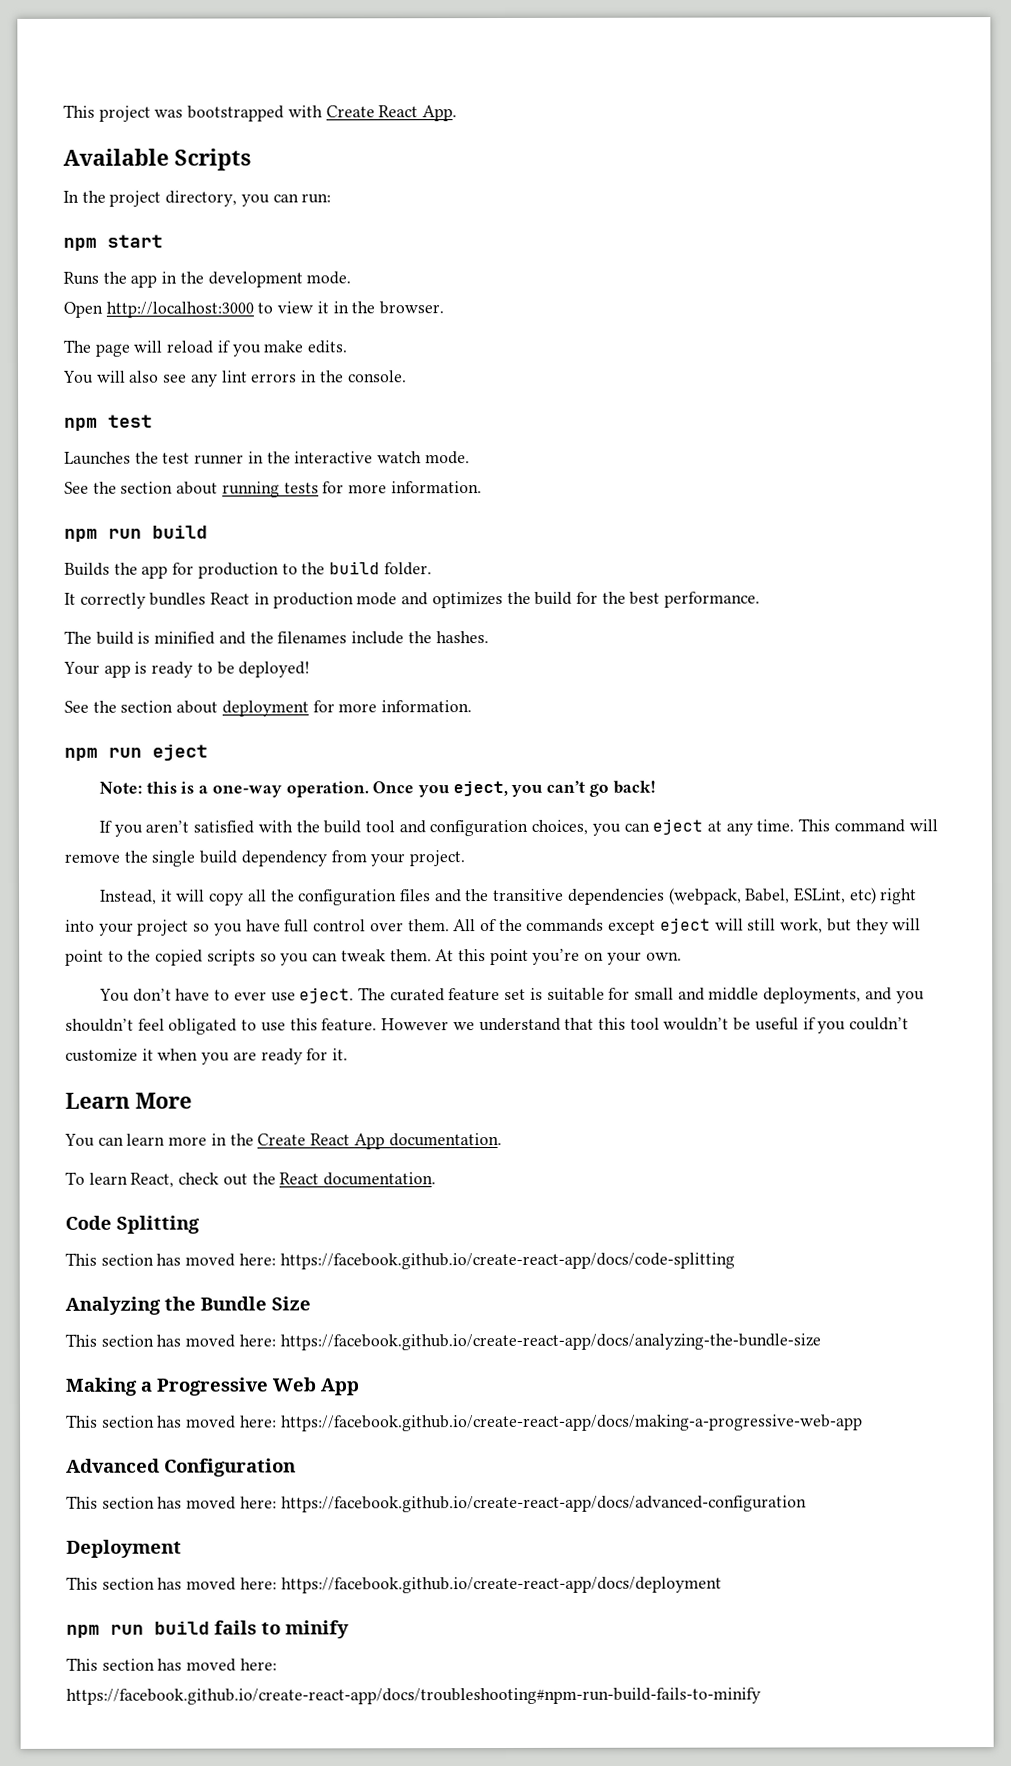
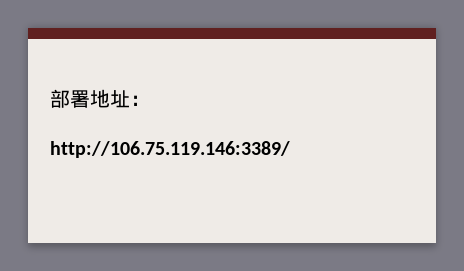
- This project was bootstrapped with Create React App.
- Available Scripts
- In the project directory, you can run:
- npm start
- Runs the app in the development mode.
- Open http://localhost:3000 to view it in the browser.
- The page will reload if you make edits.
- You will also see any lint errors in the console.
- npm test
- Launches the test runner in the interactive watch mode.
- See the section about running tests for more information.
- npm run build
- Builds the app for production to the build folder.
- It correctly bundles React in production mode and optimizes the build for the best performance.
- The build is minified and the filenames include the hashes.
- Your app is ready to be deployed!
- See the section about deployment for more information.
- npm run eject
- Note: this is a one-way operation. Once you eject, you can’t go back!
- If you aren’t satisfied with the build tool and configuration choices, you can eject at any time. This command will remove the single build dependency from your project.
- Instead, it will copy all the configuration files and the transitive dependencies (webpack, Babel, ESLint, etc) right into your project so you have full control over them. All of the commands except eject will still work, but they will point to the copied scripts so you can tweak them. At this point you’re on your own.
- You don’t have to ever use eject. The curated feature set is suitable for small and middle deployments, and you shouldn’t feel obligated to use this feature. However we understand that this tool wouldn’t be useful if you couldn’t customize it when you are ready for it.
- Learn More
- You can learn more in the Create React App documentation.
- To learn React, check out the React documentation.
- Code Splitting
- This section has moved here: https://facebook.github.io/create-react-app/docs/code-splitting
- Analyzing the Bundle Size
- This section has moved here: https://facebook.github.io/create-react-app/docs/analyzing-the-bundle-size
- Making a Progressive Web App
- This section has moved here: https://facebook.github.io/create-react-app/docs/making-a-progressive-web-app
- Advanced Configuration
- This section has moved here: https://facebook.github.io/create-react-app/docs/advanced-configuration
- Deployment
- This section has moved here: https://facebook.github.io/create-react-app/docs/deployment
- npm run build fails to minify
- This section has moved here: https://facebook.github.io/create-react-app/docs/troubleshooting#npm-run-build-fails-to-minify
+ 部署地址：
+ http://106.75.119.146:3389/

